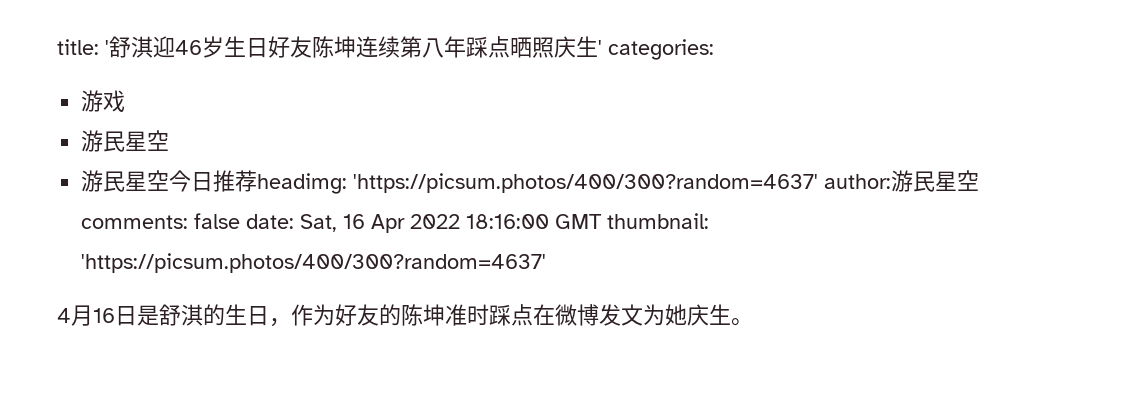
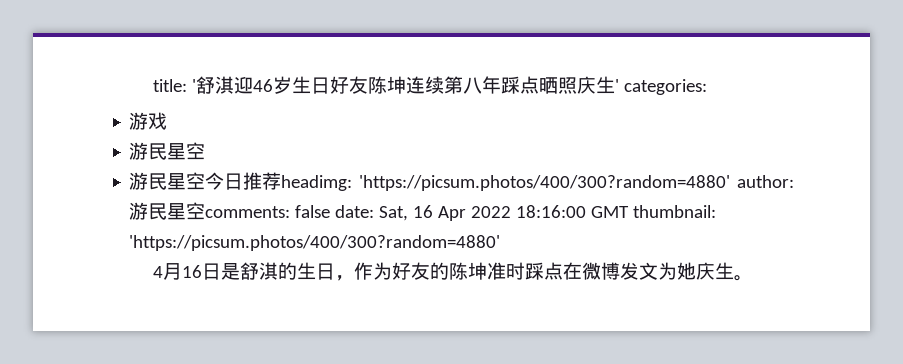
- 游民星空今日推荐headimg: 'https://picsum.photos/400/300?random=4637' author:游民星空comments: false date: Sat, 16 Apr 2022 18:16:00 GMT thumbnail: 'https://picsum.photos/400/300?random=4637'
+ 游民星空今日推荐headimg: 'https://picsum.photos/400/300?random=4880' author:游民星空comments: false date: Sat, 16 Apr 2022 18:16:00 GMT thumbnail: 'https://picsum.photos/400/300?random=4880'

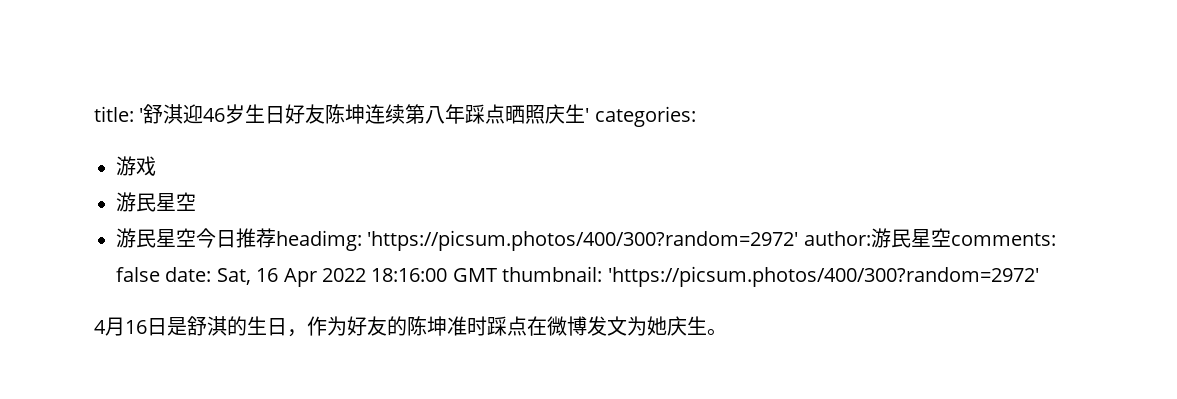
- 游民星空今日推荐headimg: 'https://picsum.photos/400/300?random=4880' author:游民星空comments: false date: Sat, 16 Apr 2022 18:16:00 GMT thumbnail: 'https://picsum.photos/400/300?random=4880'
+ 游民星空今日推荐headimg: 'https://picsum.photos/400/300?random=2972' author:游民星空comments: false date: Sat, 16 Apr 2022 18:16:00 GMT thumbnail: 'https://picsum.photos/400/300?random=2972'

